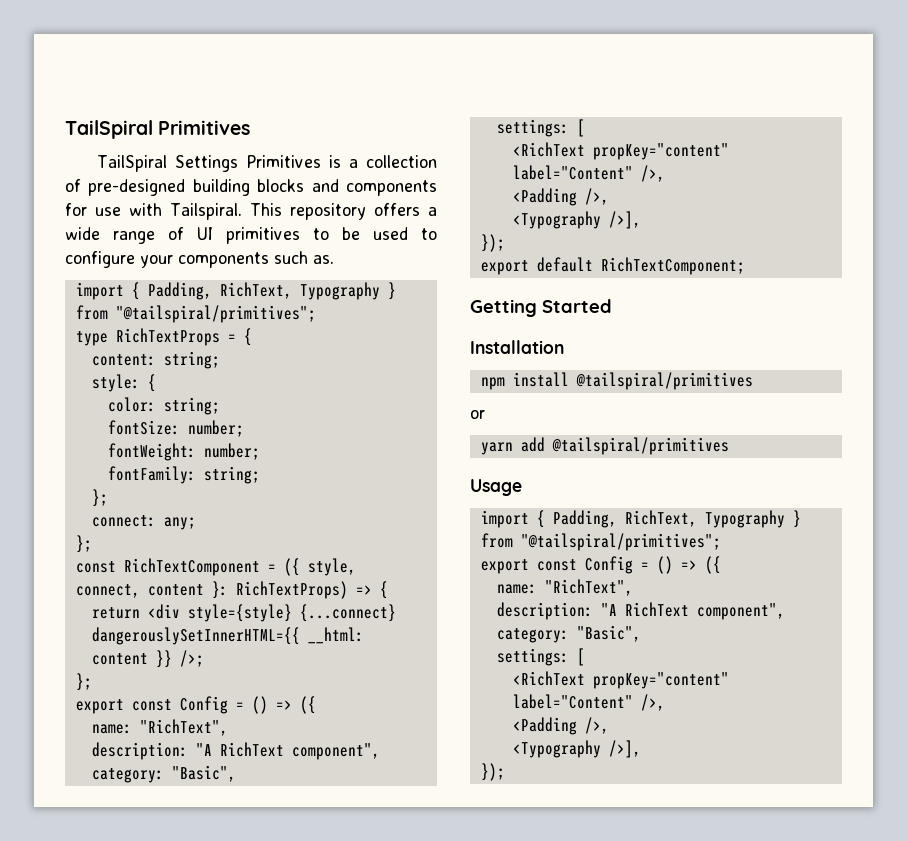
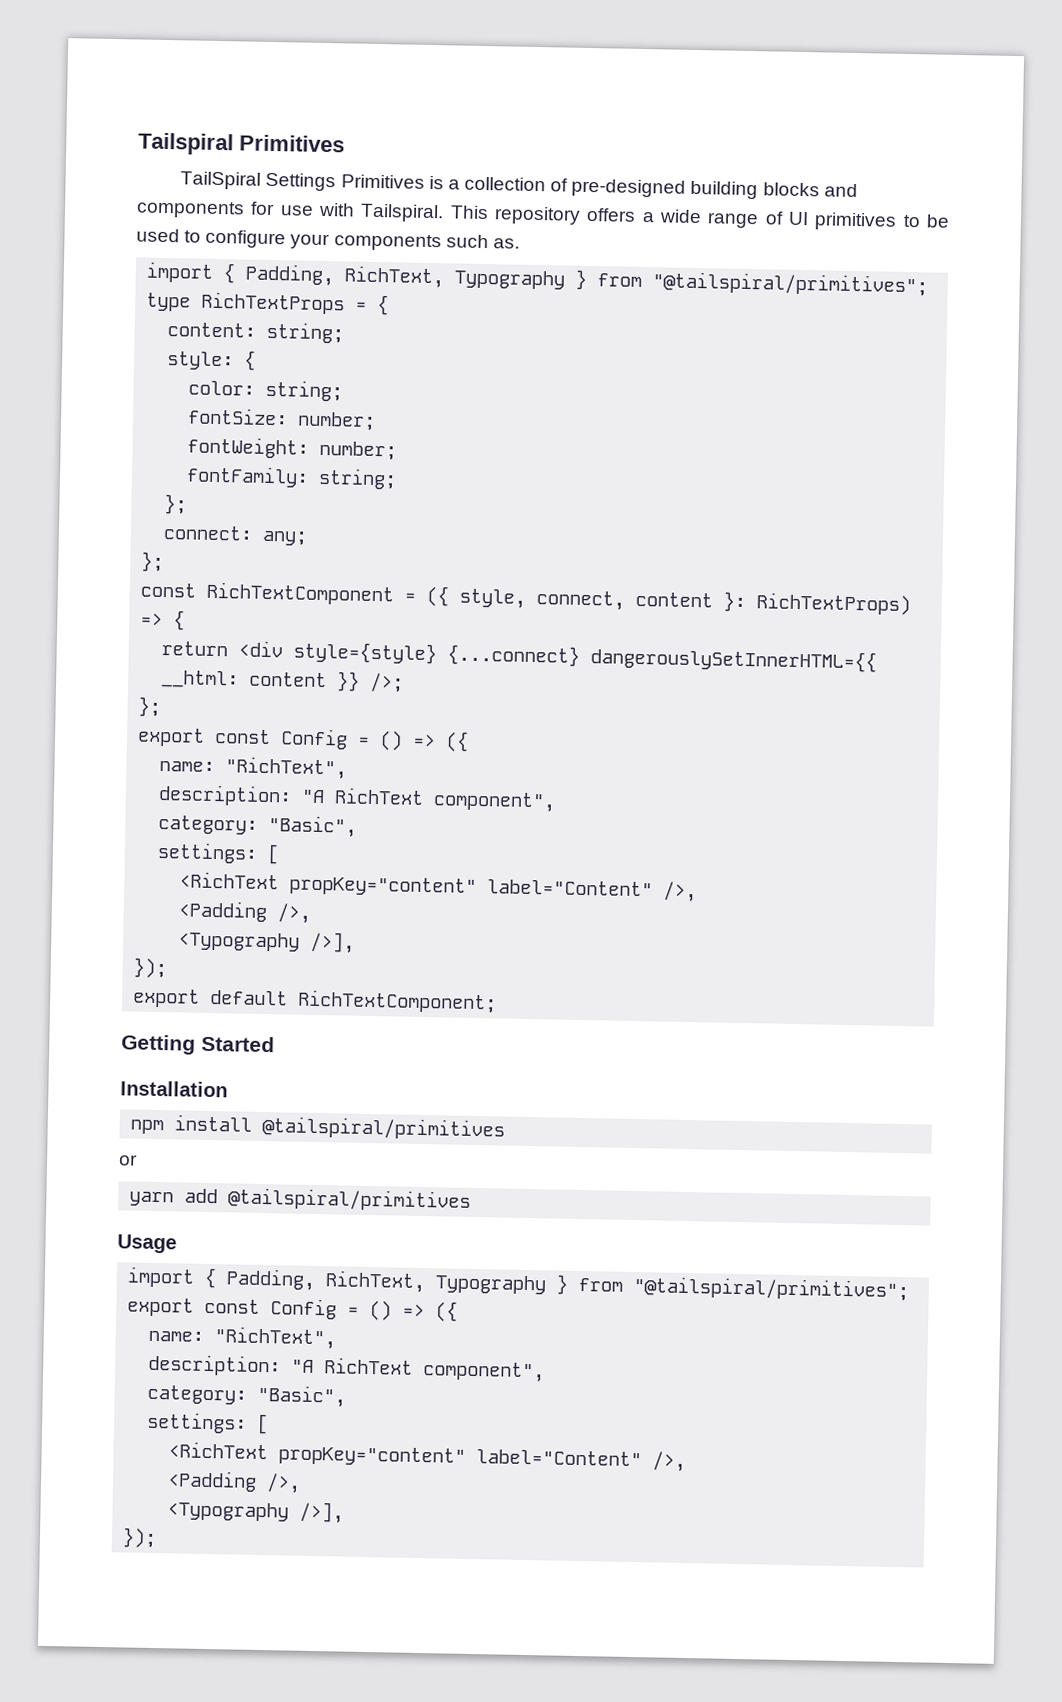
- TailSpiral Primitives
+ Tailspiral Primitives

